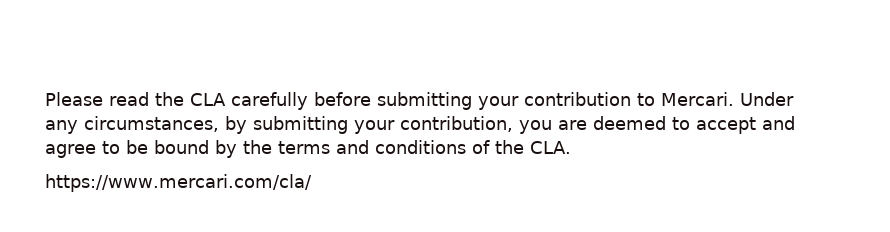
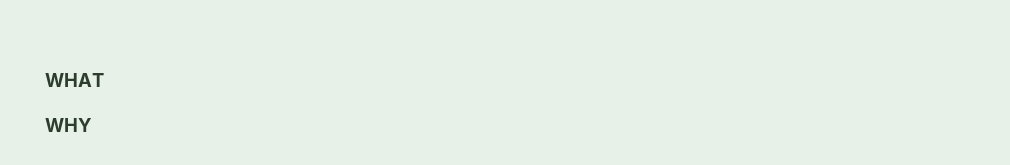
- Please read the CLA carefully before submitting your contribution to Mercari. Under any circumstances, by submitting your contribution, you are deemed to accept and agree to be bound by the terms and conditions of the CLA.
- https://www.mercari.com/cla/
+ WHAT
+ WHY

